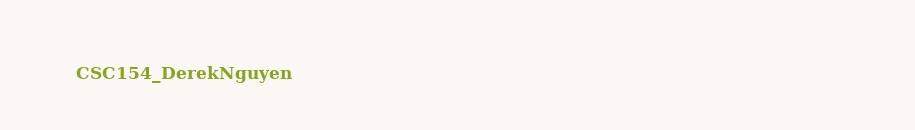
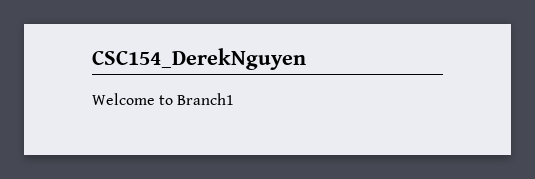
+ Welcome to Branch1

